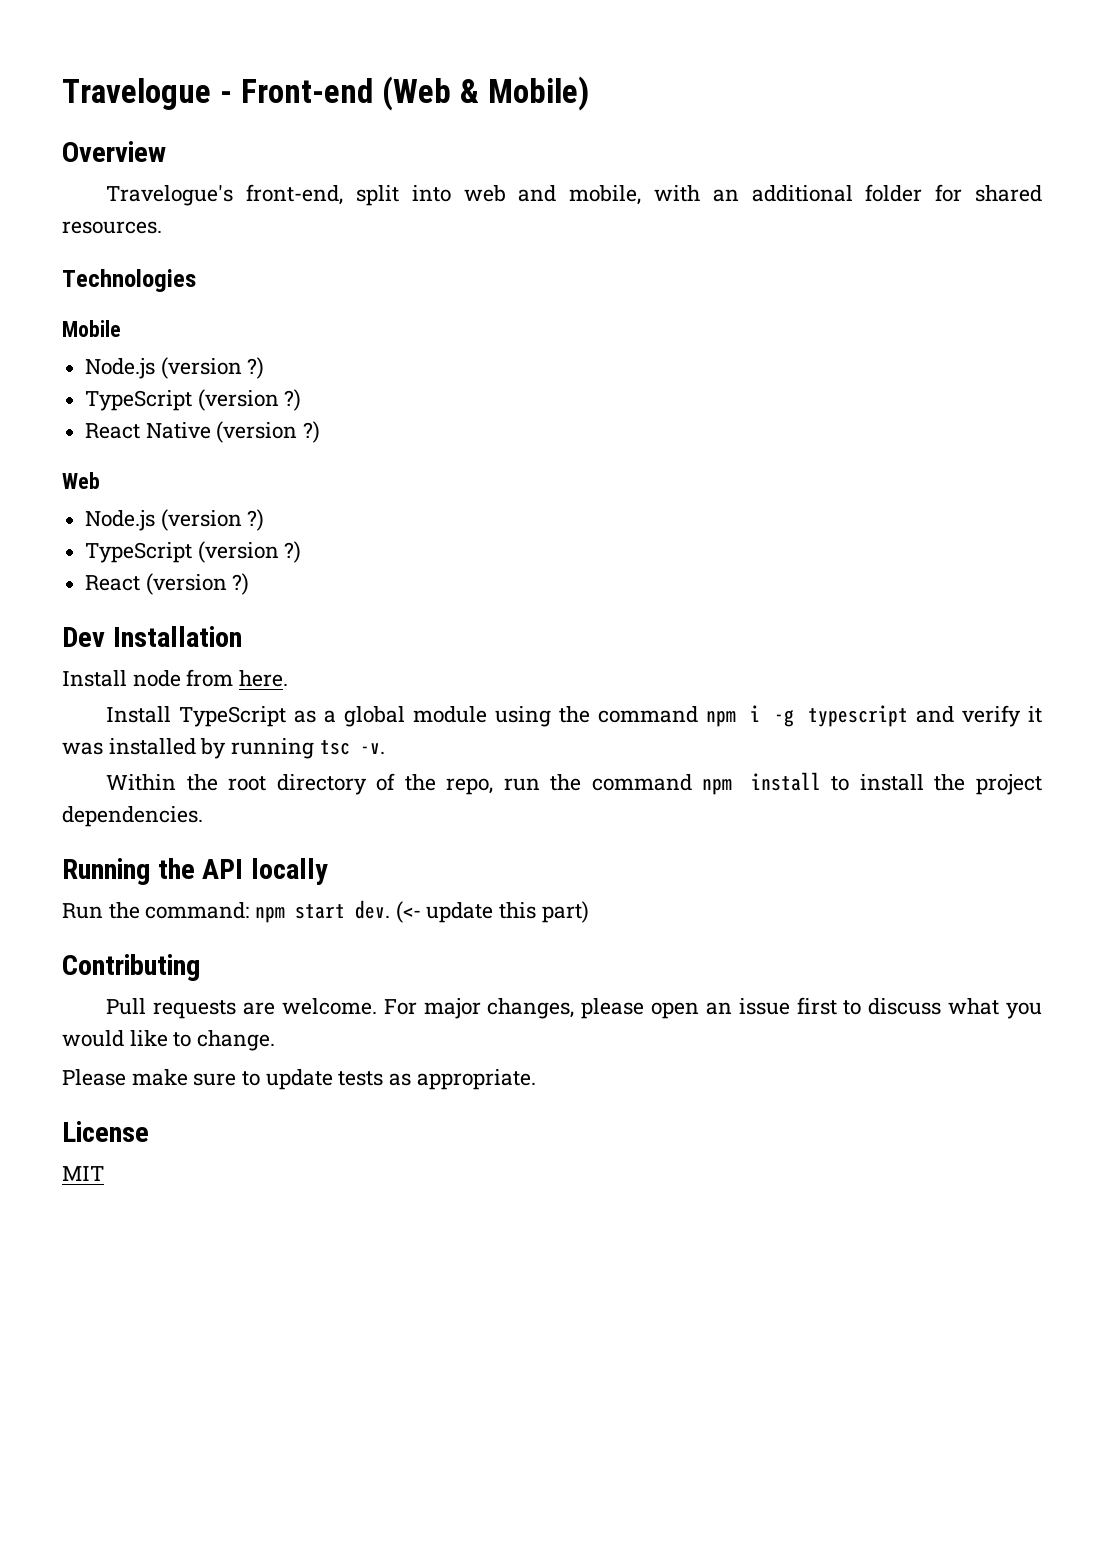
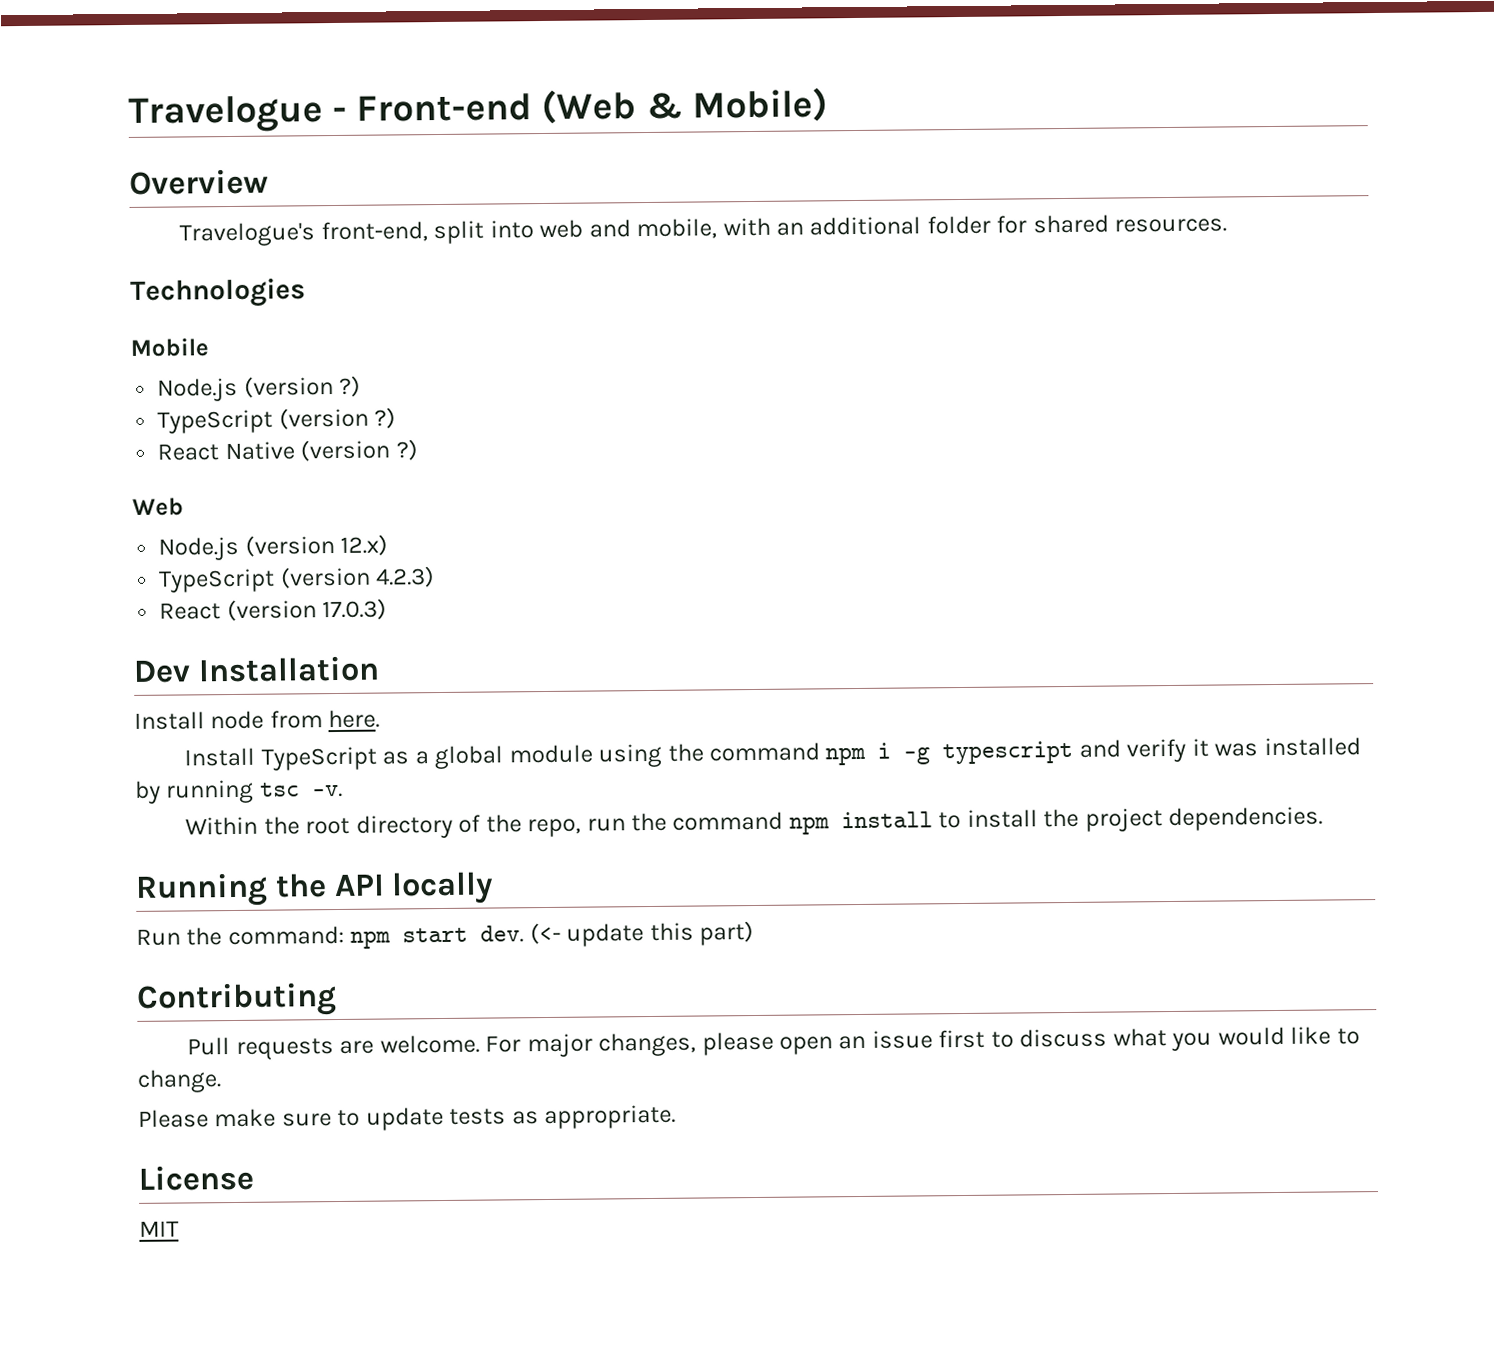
  Web
- Node.js (version ?)
- TypeScript (version ?)
+ Node.js (version 12.x)
+ TypeScript (version 4.2.3)
- React (version ?)
+ React (version 17.0.3)

